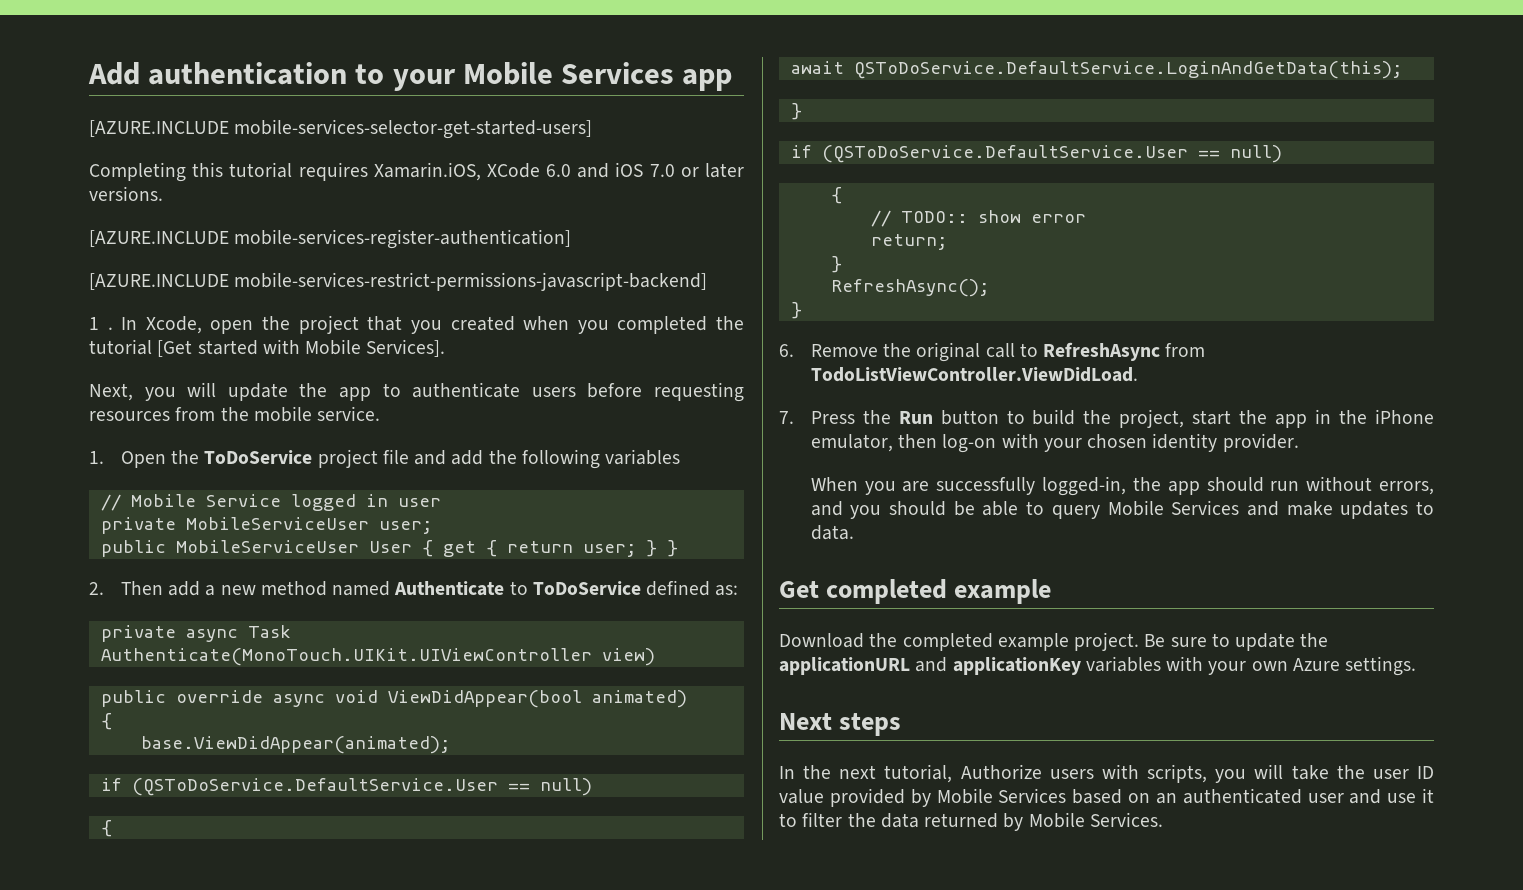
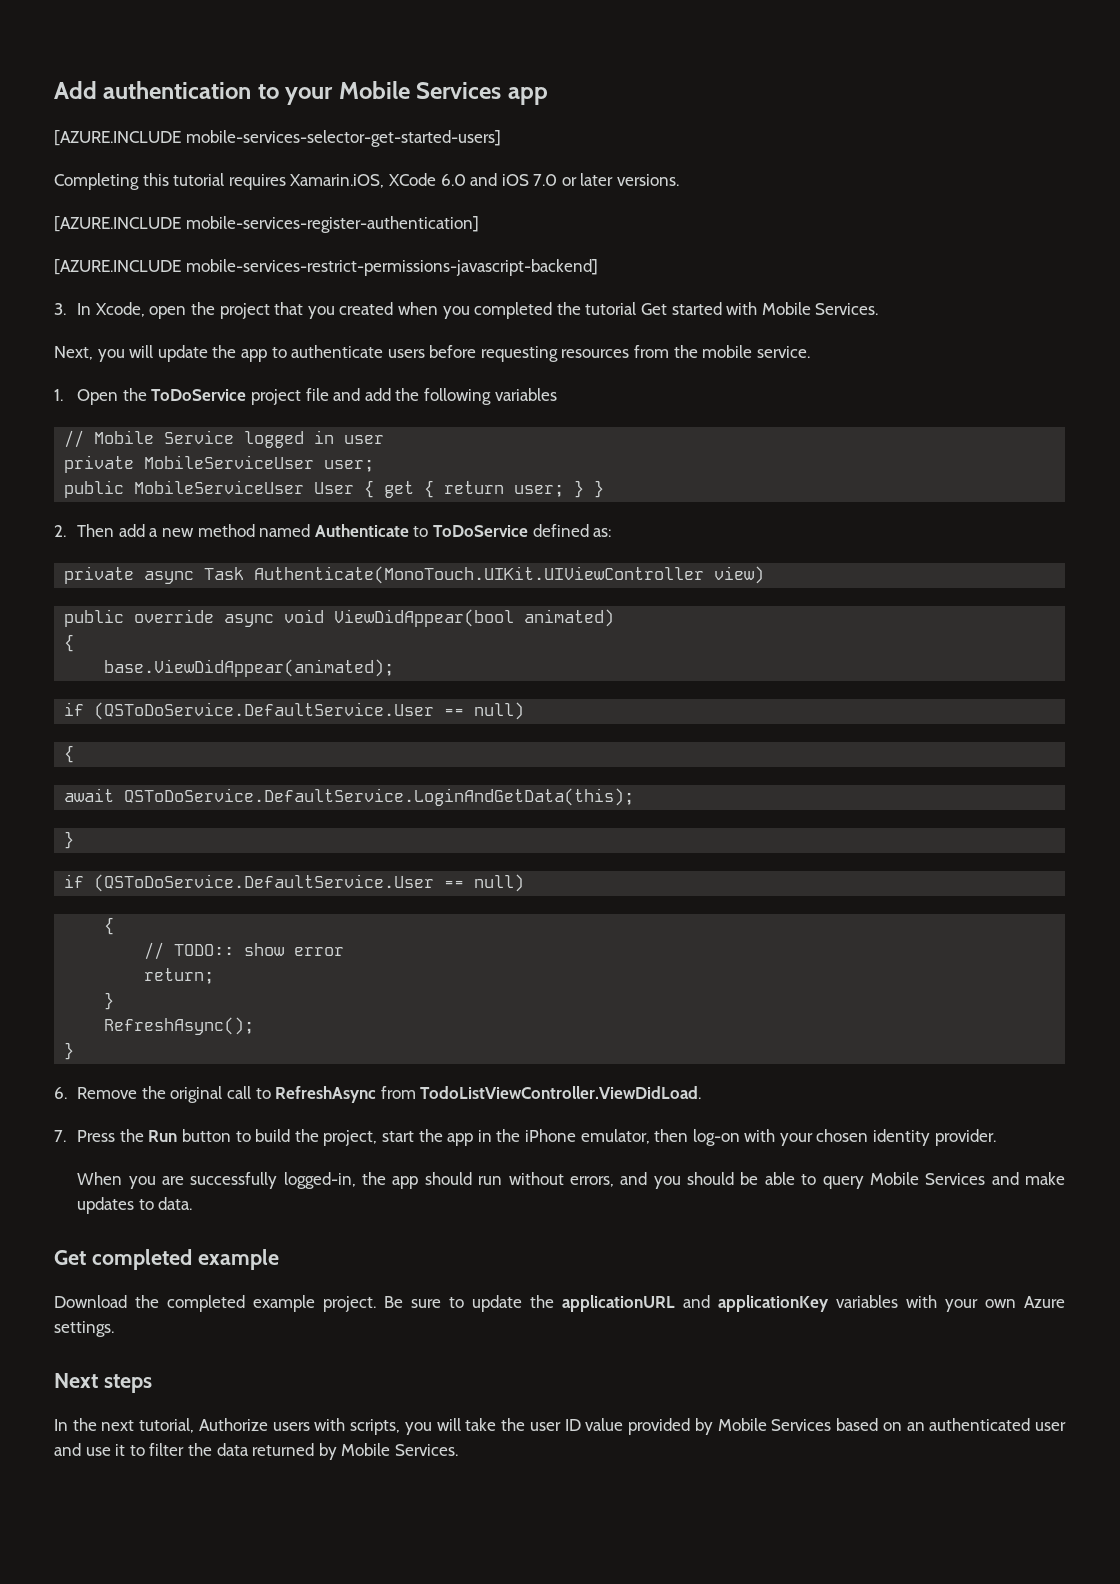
- 1 . In Xcode, open the project that you created when you completed the tutorial [Get started with Mobile Services].
+ 3. In Xcode, open the project that you created when you completed the tutorial Get started with Mobile Services.

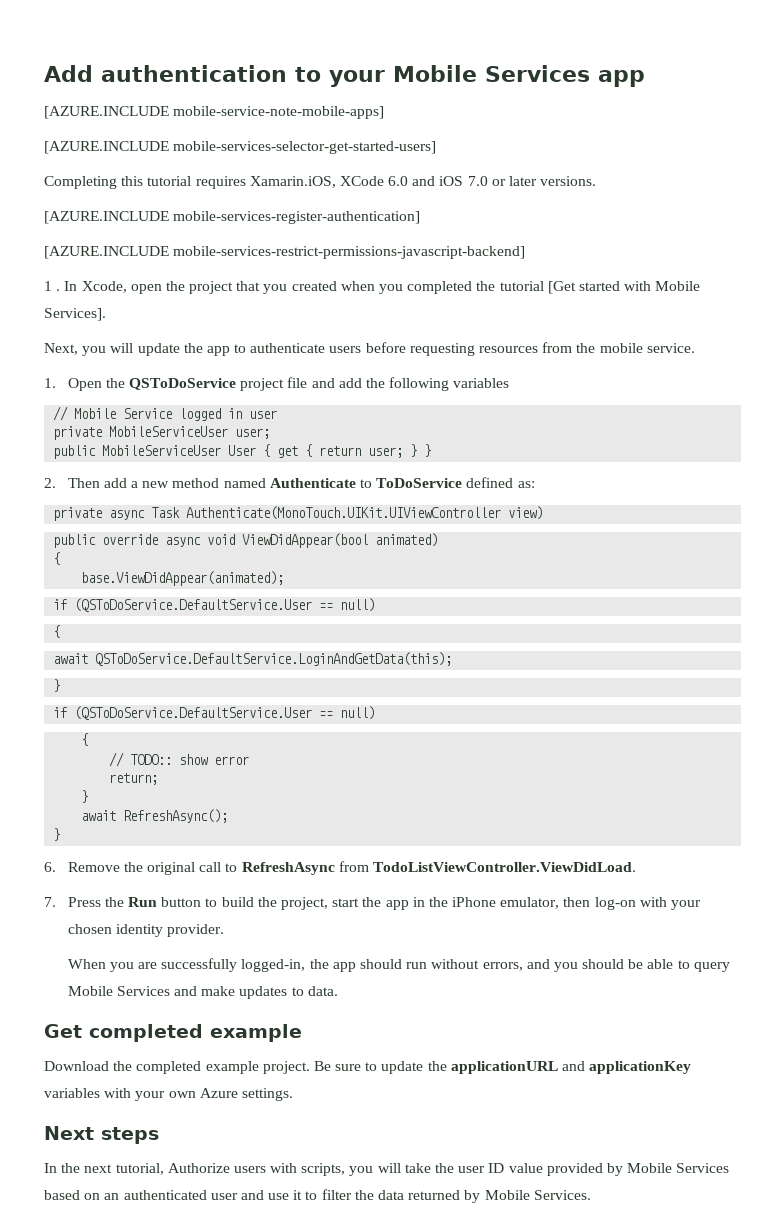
+ [AZURE.INCLUDE mobile-service-note-mobile-apps]
- 3. In Xcode, open the project that you created when you completed the tutorial Get started with Mobile Services.
+ 1 . In Xcode, open the project that you created when you completed the tutorial [Get started with Mobile Services].
- 1. Open the ToDoService project file and add the following variables
+ 1. Open the QSToDoService project file and add the following variables
- RefreshAsync();
+ await RefreshAsync();

